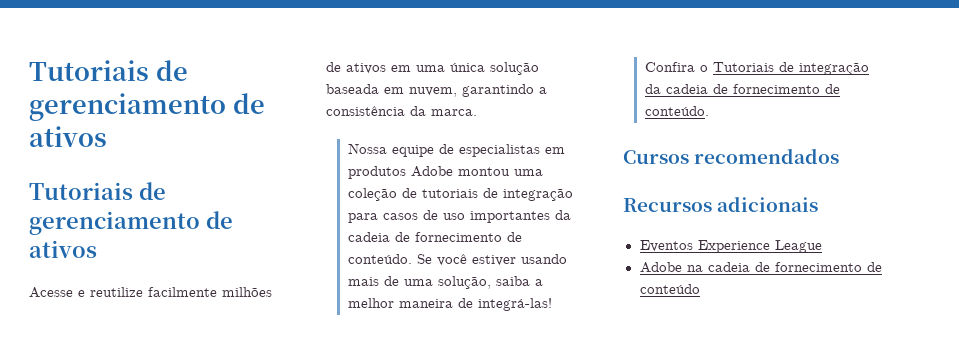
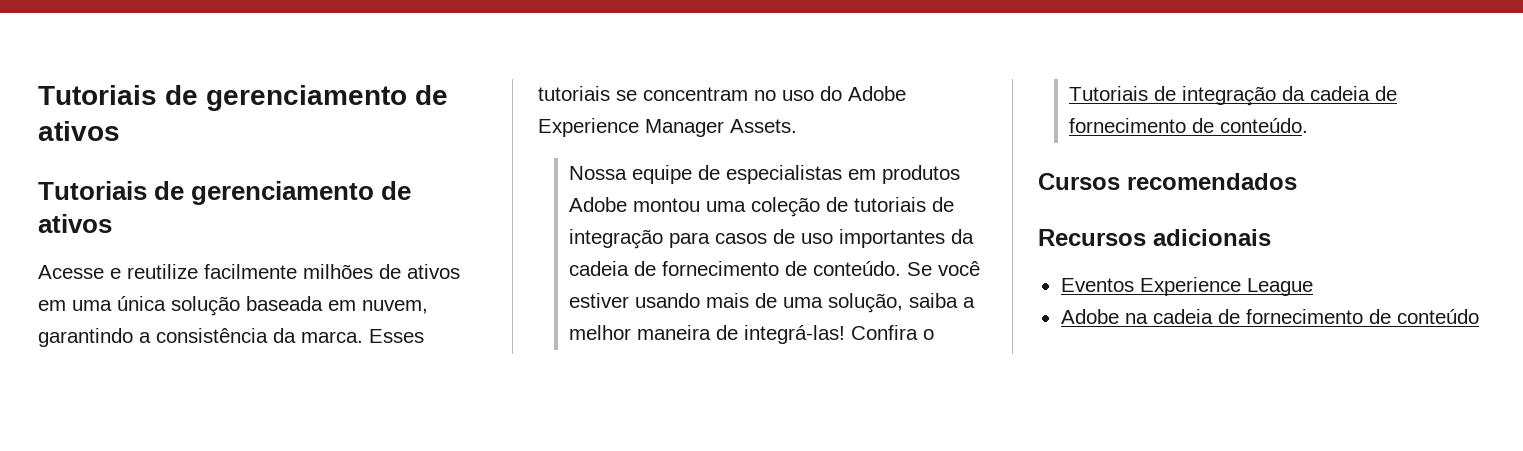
+ Esses tutoriais se concentram no uso do Adobe Experience Manager Assets.

